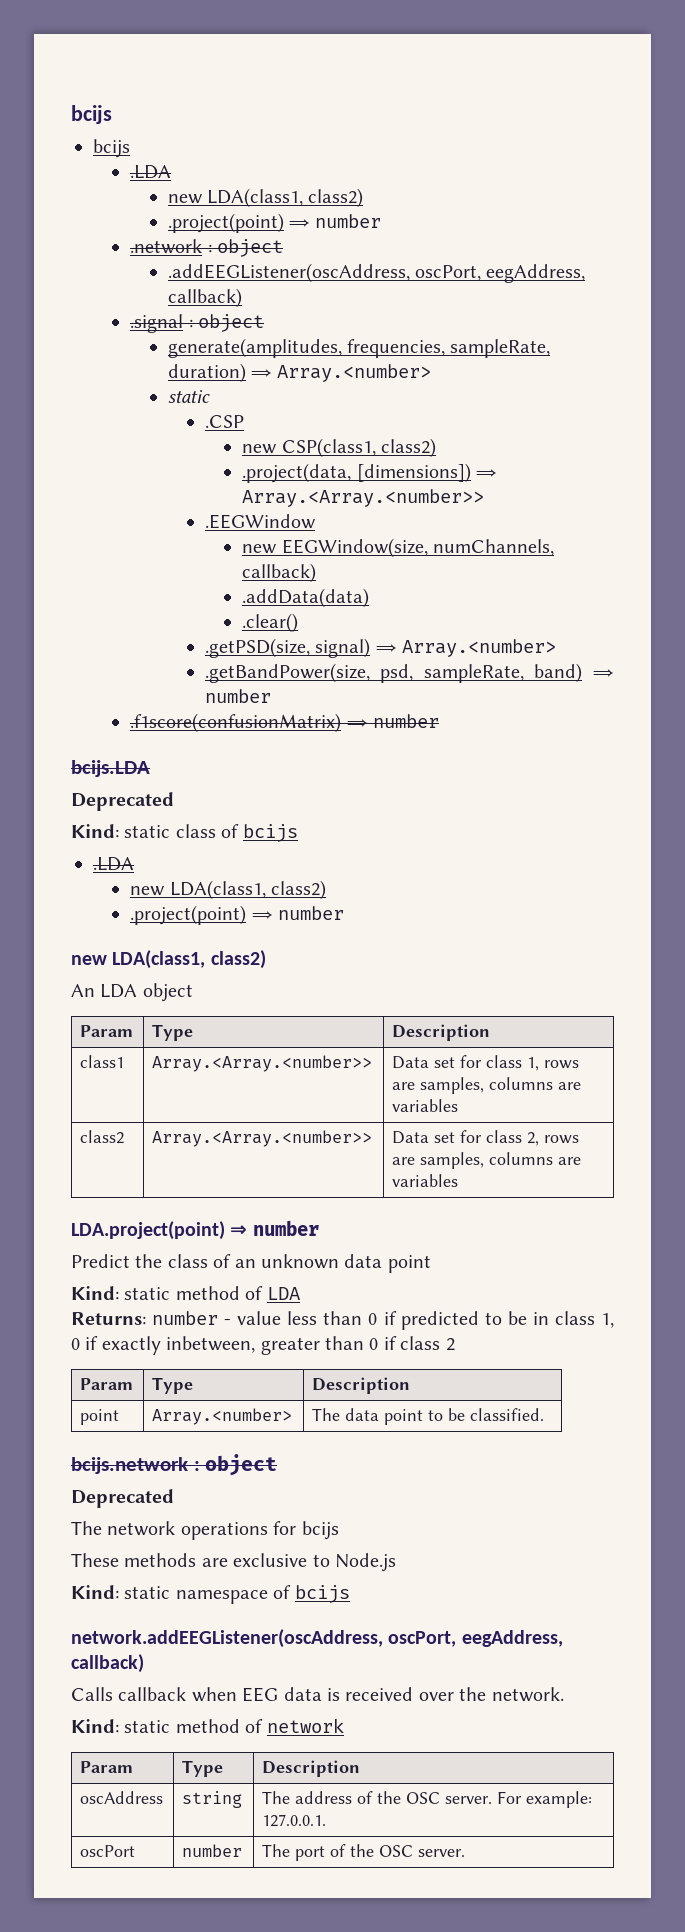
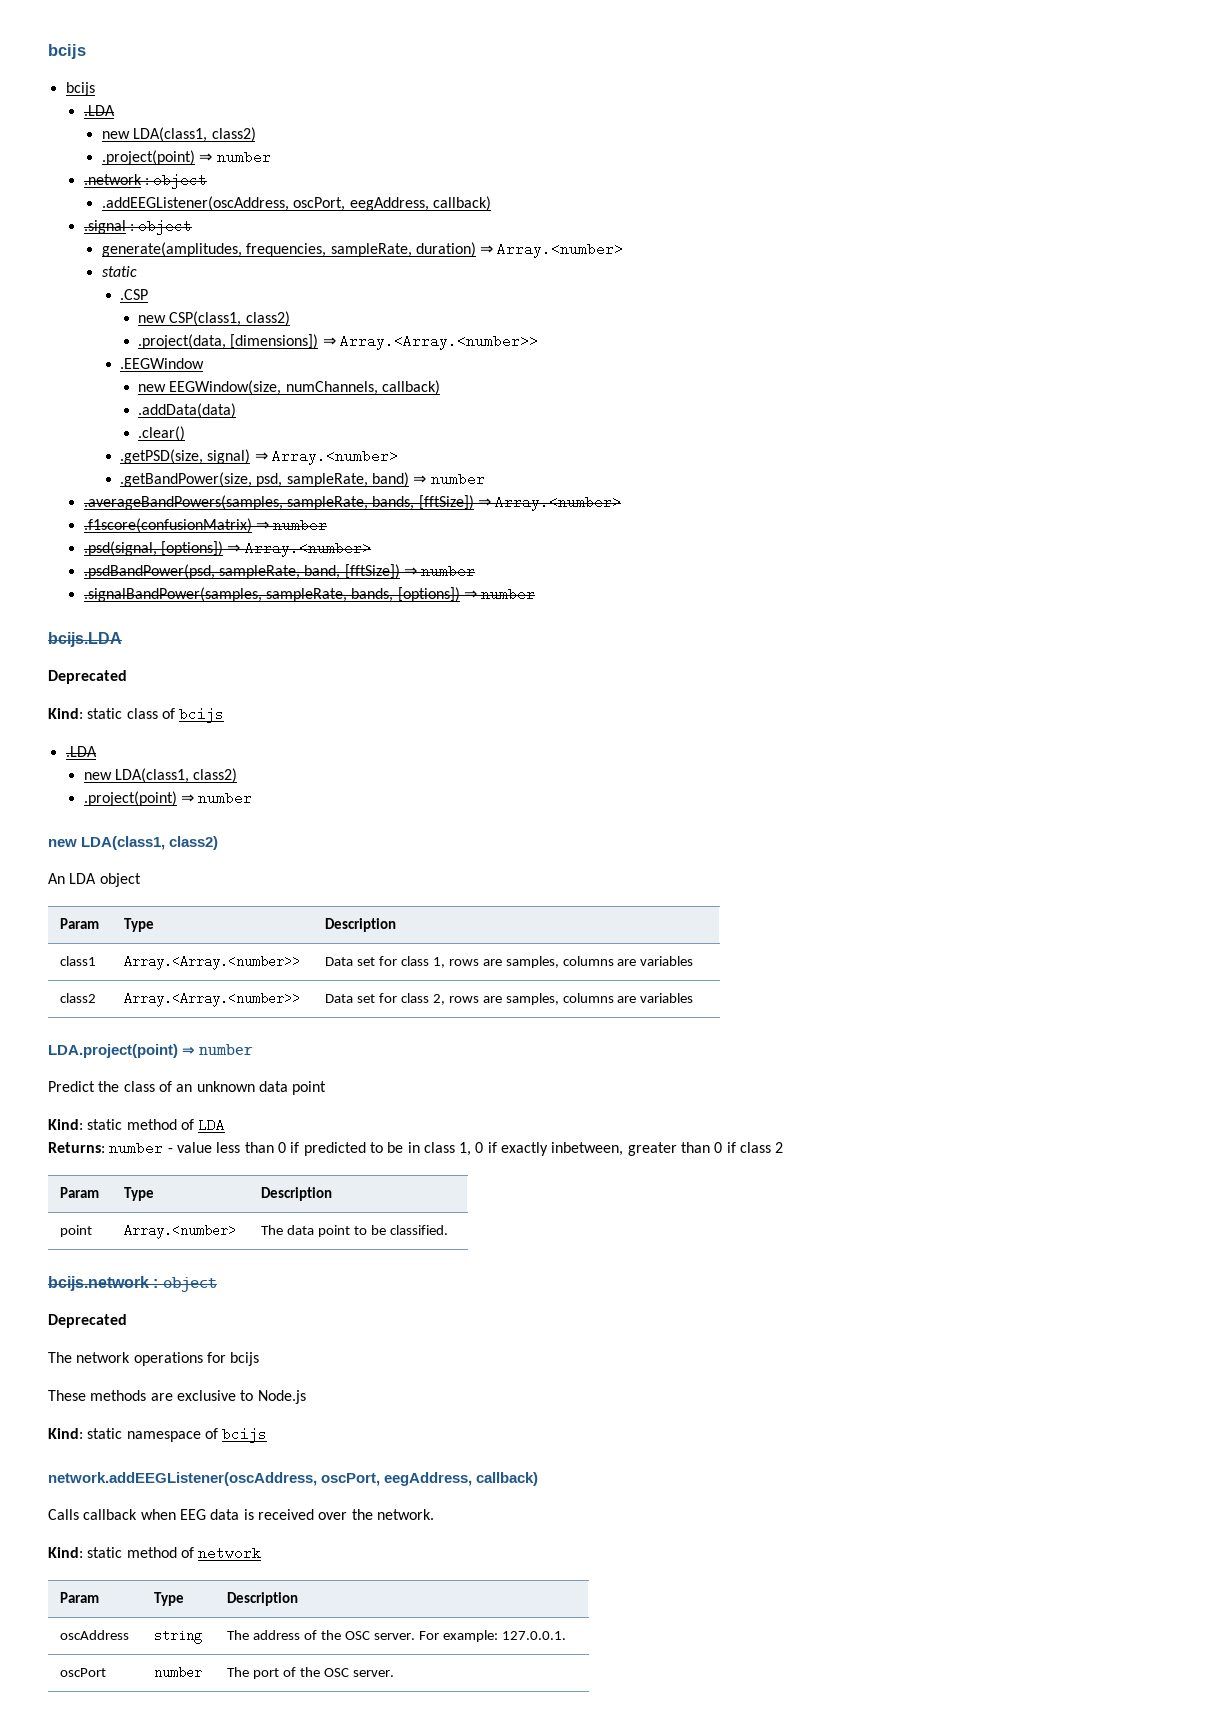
+ .averageBandPowers(samples, sampleRate, bands, [fftSize]) ⇒ Array.<number>
  .f1score(confusionMatrix) ⇒ number
+ .psd(signal, [options]) ⇒ Array.<number>
+ .psdBandPower(psd, sampleRate, band, [fftSize]) ⇒ number
+ .signalBandPower(samples, sampleRate, bands, [options]) ⇒ number

